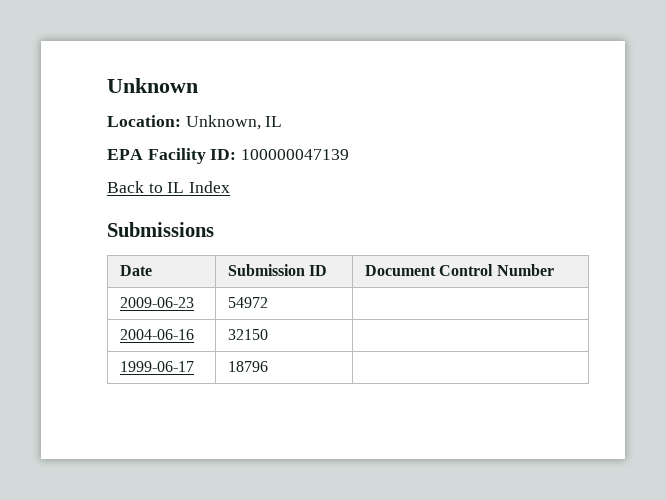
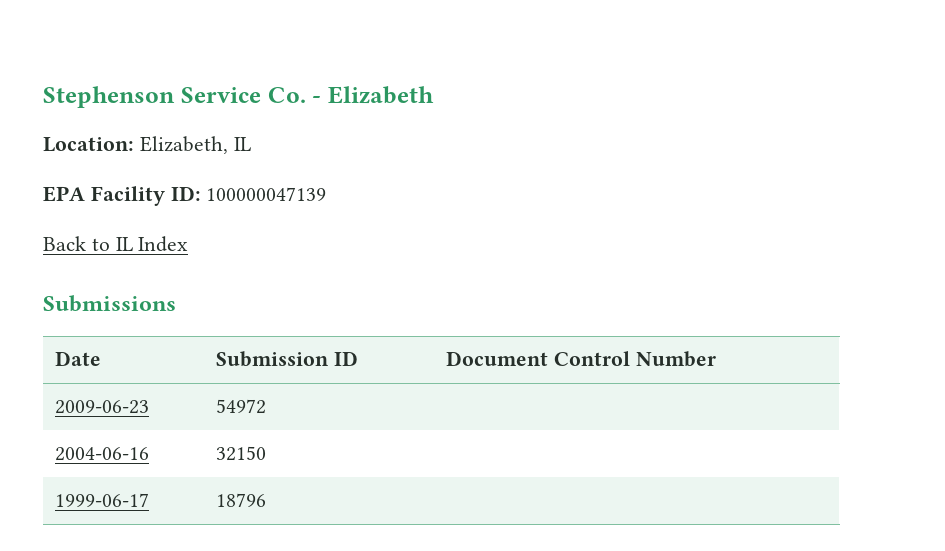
- Unknown
+ Stephenson Service Co. - Elizabeth
- Location: Unknown, IL
+ Location: Elizabeth, IL

